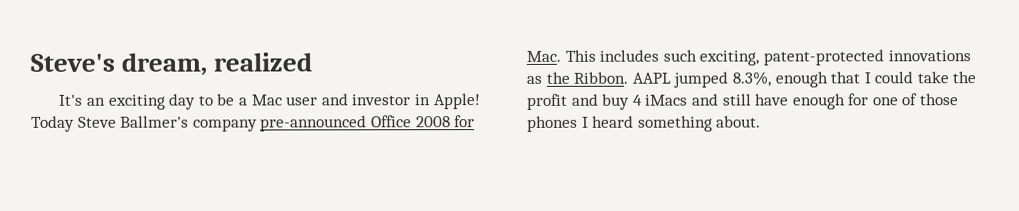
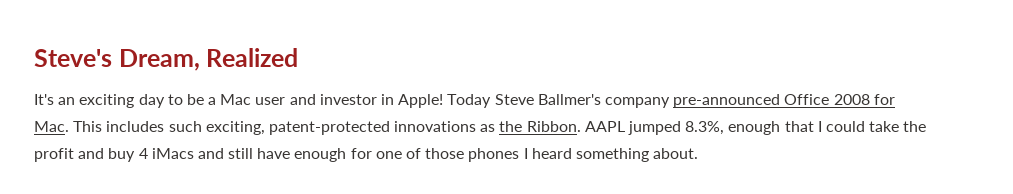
- Steve's dream, realized
+ Steve's Dream, Realized

